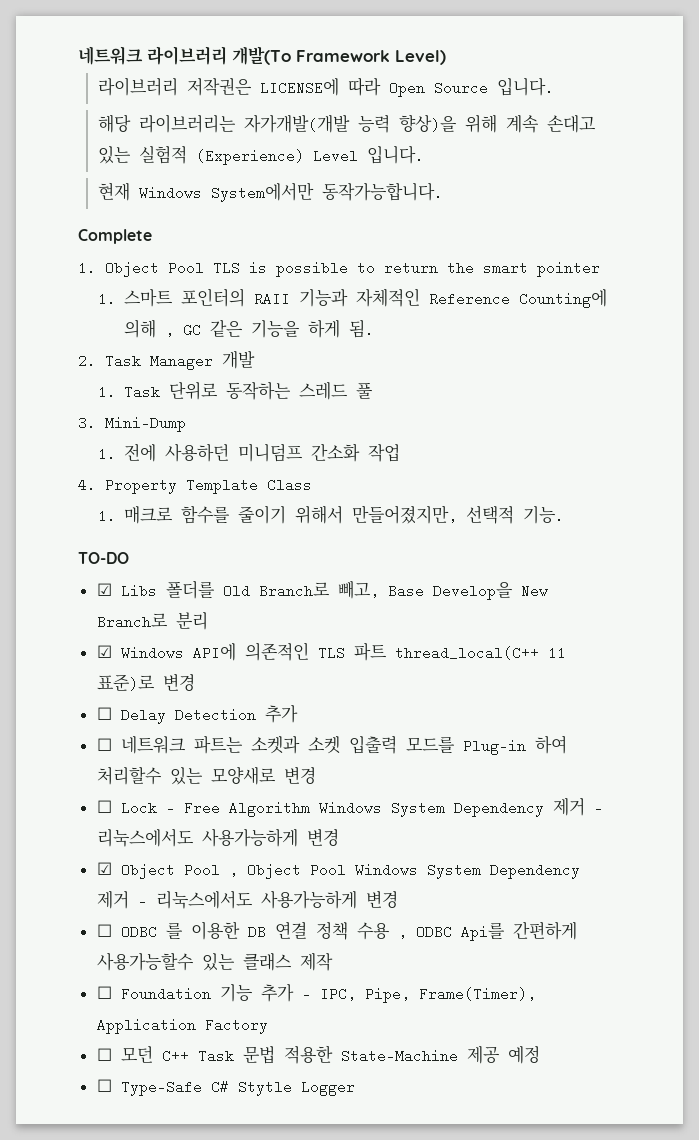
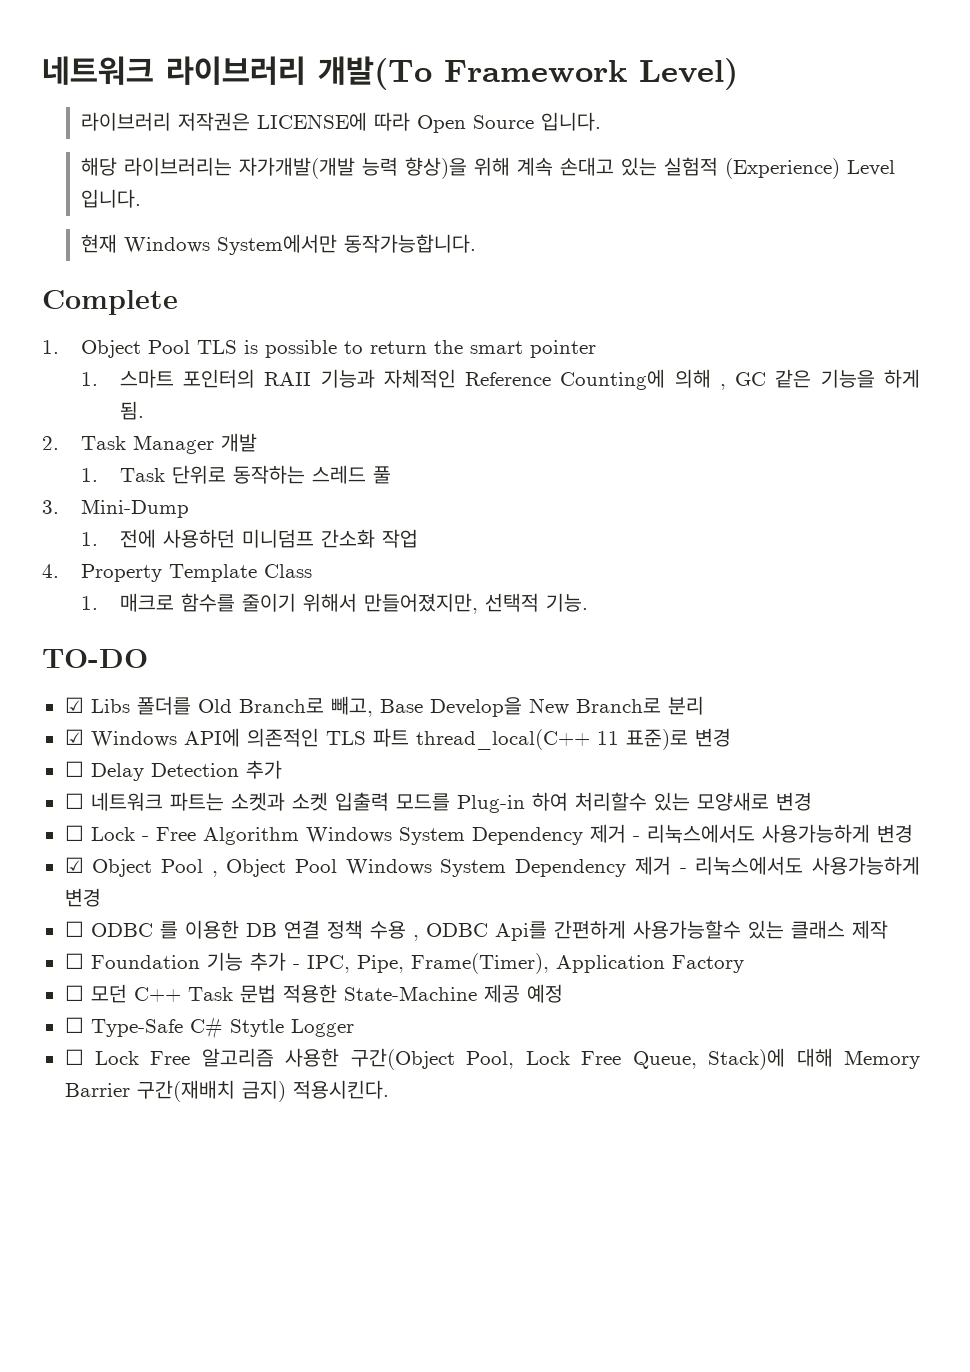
+ ☐ Lock Free 알고리즘 사용한 구간(Object Pool, Lock Free Queue, Stack)에 대해 Memory Barrier 구간(재배치 금지) 적용시킨다.

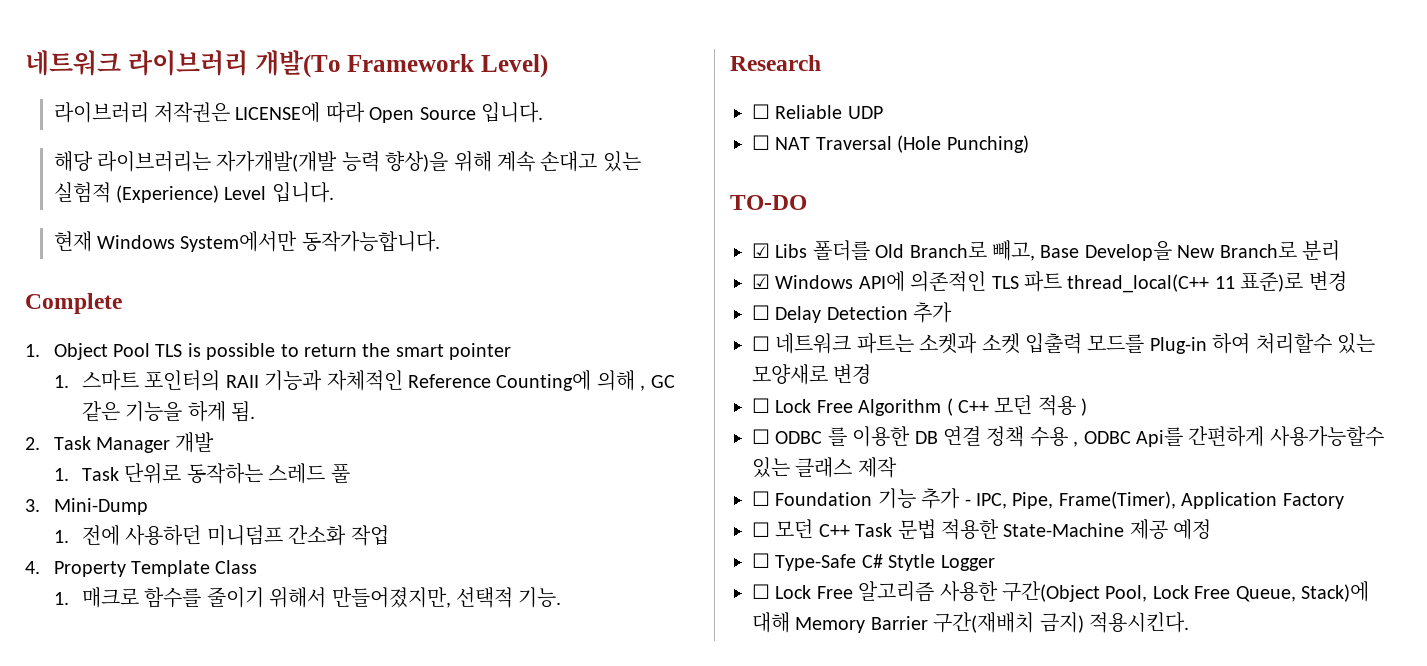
+ Research
+ ☐ Reliable UDP
+ ☐ NAT Traversal (Hole Punching)
- ☐ Lock - Free Algorithm Windows System Dependency 제거 - 리눅스에서도 사용가능하게 변경
- ☑ Object Pool , Object Pool Windows System Dependency 제거 - 리눅스에서도 사용가능하게 변경
+ ☐ Lock Free Algorithm ( C++ 모던 적용 )

